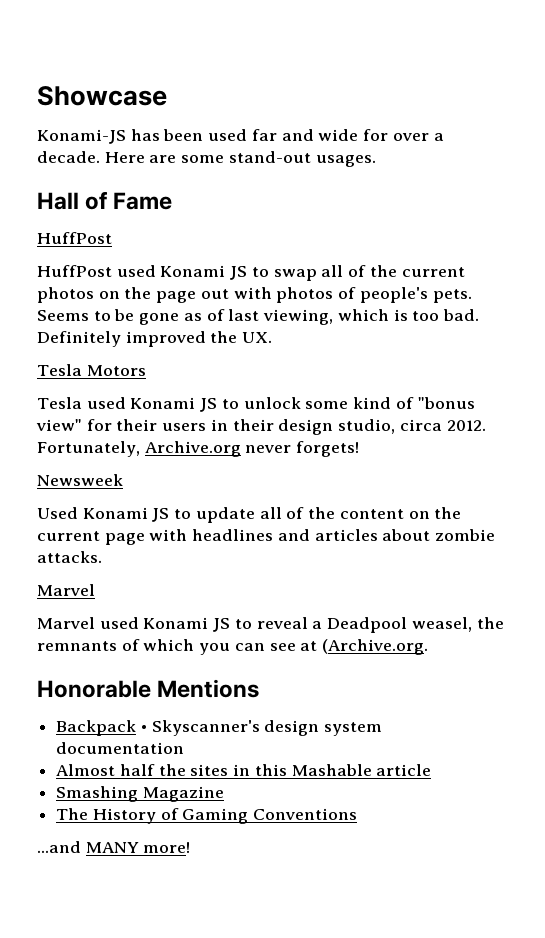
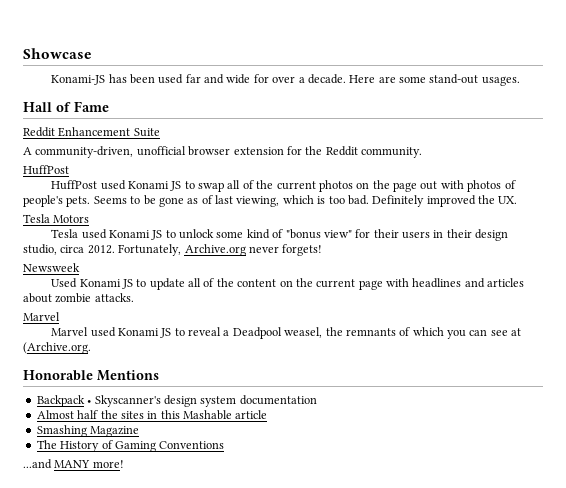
+ Reddit Enhancement Suite
+ A community-driven, unofficial browser extension for the Reddit community.

